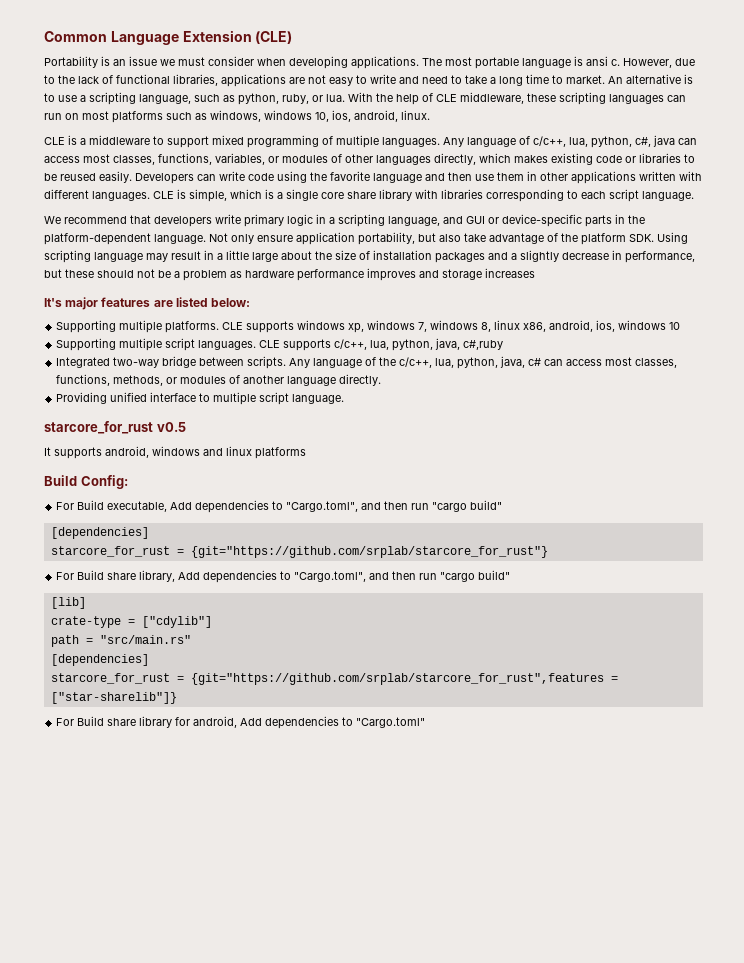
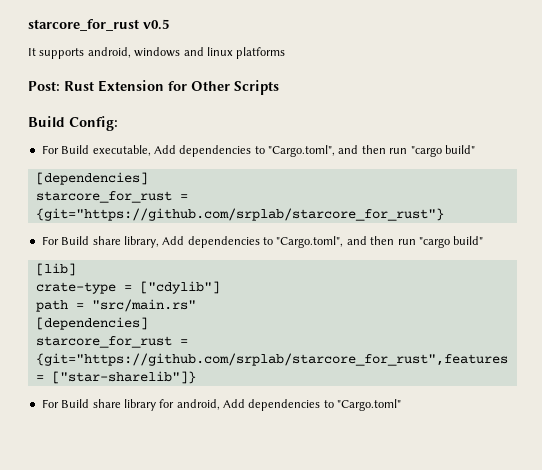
- Common Language Extension (CLE)
- Portability is an issue we must consider when developing applications. The most portable language is ansi c. However, due to the lack of functional libraries, applications are not easy to write and need to take a long time to market. An alternative is to use a scripting language, such as python, ruby, or lua. With the help of CLE middleware, these scripting languages can run on most platforms such as windows, windows 10, ios, android, linux.
- CLE is a middleware to support mixed programming of multiple languages. Any language of c/c++, lua, python, c#, java can access most classes, functions, variables, or modules of other languages directly, which makes existing code or libraries to be reused easily. Developers can write code using the favorite language and then use them in other applications written with different languages. CLE is simple, which is a single core share library with libraries corresponding to each script language.
- We recommend that developers write primary logic in a scripting language, and GUI or device-specific parts in the platform-dependent language. Not only ensure application portability, but also take advantage of the platform SDK. Using scripting language may result in a little large about the size of installation packages and a slightly decrease in performance, but these should not be a problem as hardware performance improves and storage increases
- It's major features are listed below:
- Supporting multiple platforms. CLE supports windows xp, windows 7, windows 8, linux x86, android, ios, windows 10
- Supporting multiple script languages. CLE supports c/c++, lua, python, java, c#,ruby
- Integrated two-way bridge between scripts. Any language of the c/c++, lua, python, java, c# can access most classes, functions, methods, or modules of another language directly.
- Providing unified interface to multiple script language.
+ Post: Rust Extension for Other Scripts

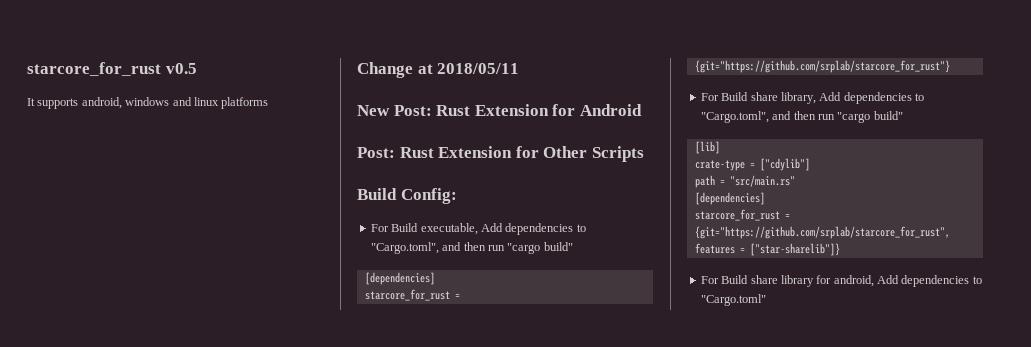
+ Change at 2018/05/11
+ New Post: Rust Extension for Android

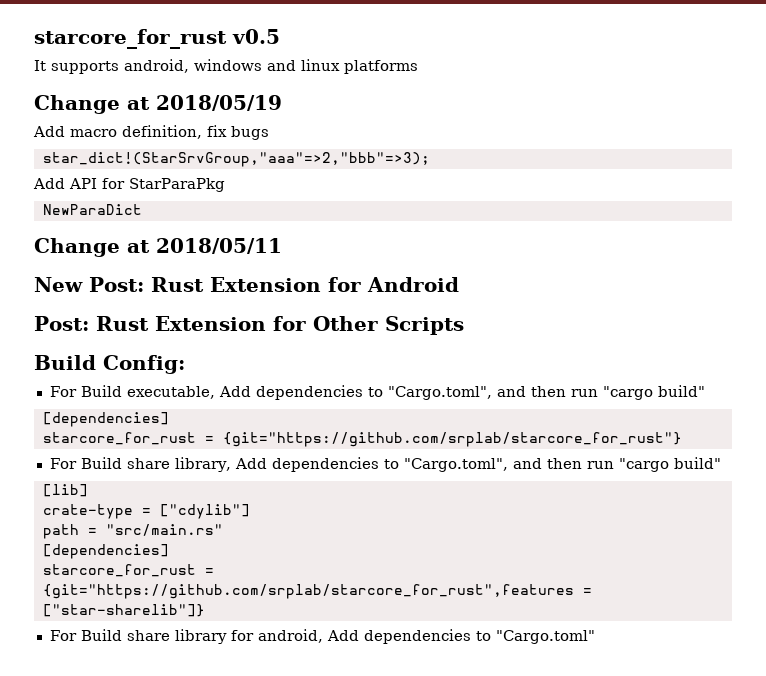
+ Change at 2018/05/19
+ Add macro definition, fix bugs
+ star_dict!(StarSrvGroup,"aaa"=>2,"bbb"=>3);
+ Add API for StarParaPkg
+ NewParaDict

